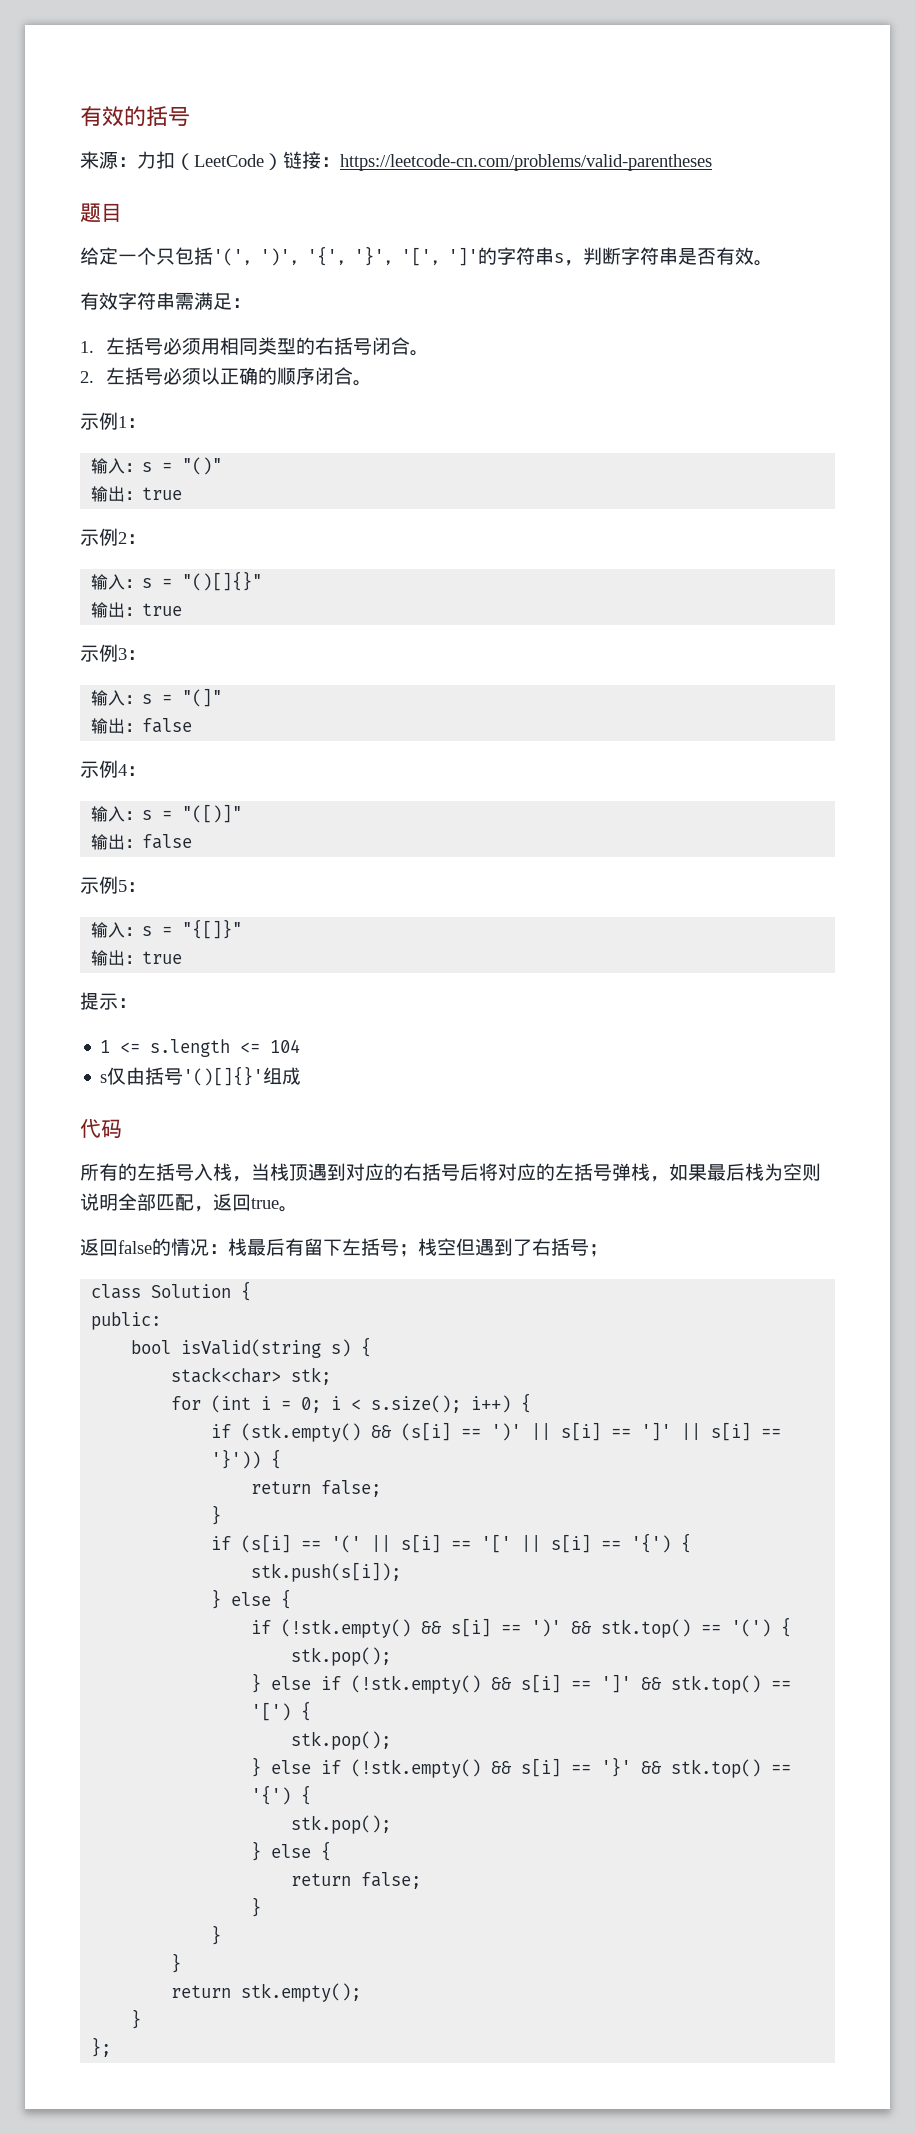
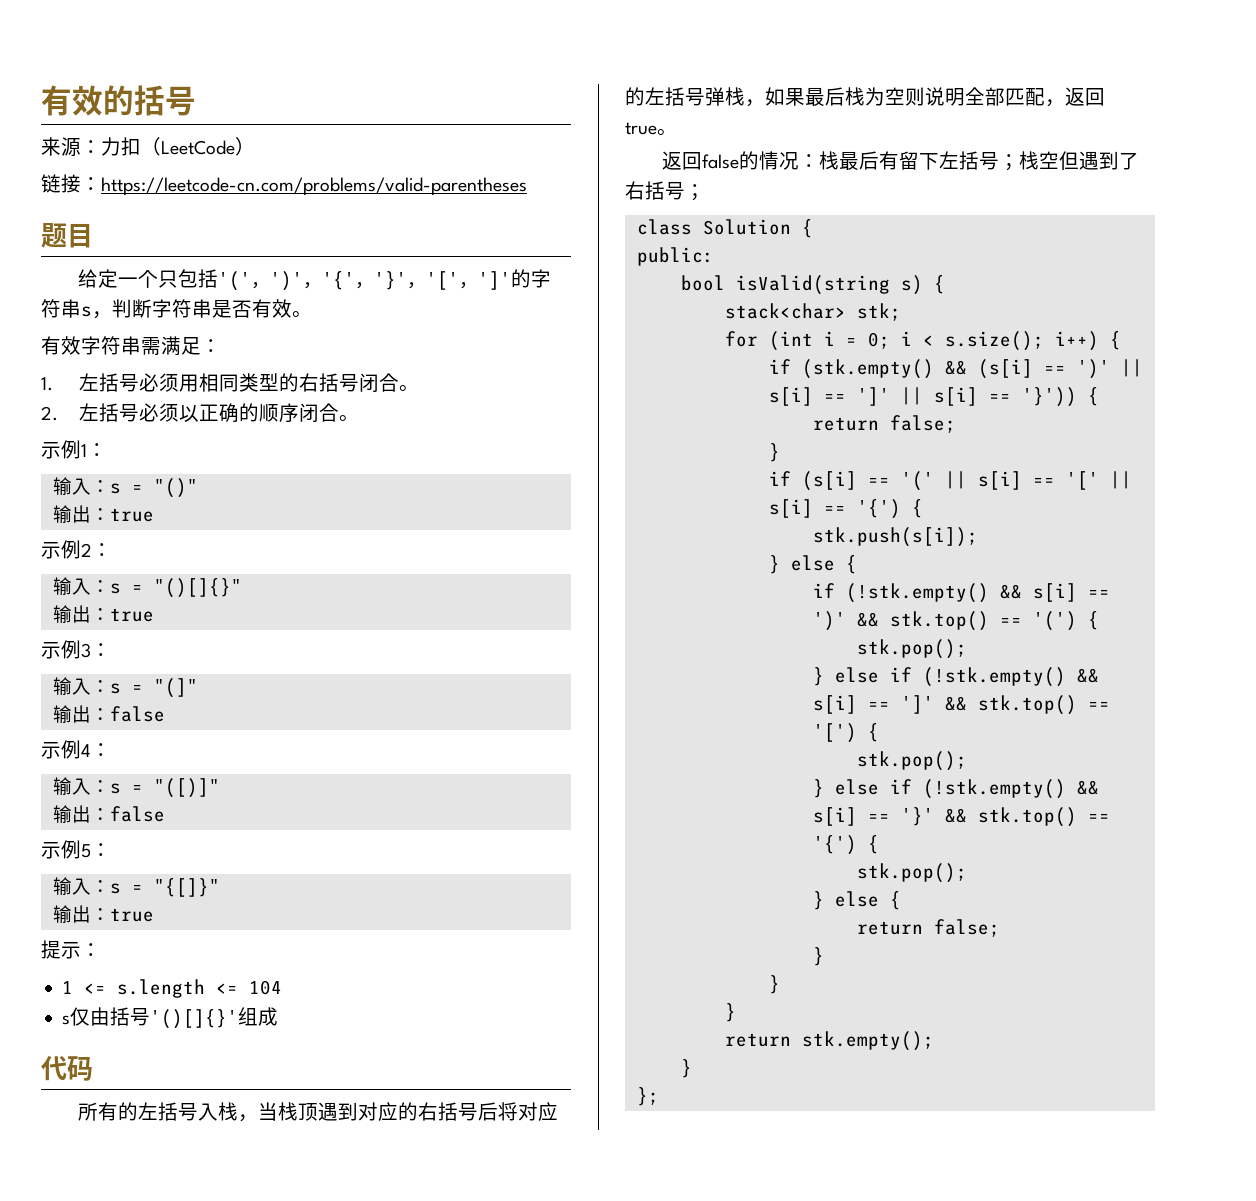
- 来源：力扣（LeetCode）链接：https://leetcode-cn.com/problems/valid-parentheses
+ 来源：力扣（LeetCode）
+ 链接：https://leetcode-cn.com/problems/valid-parentheses

